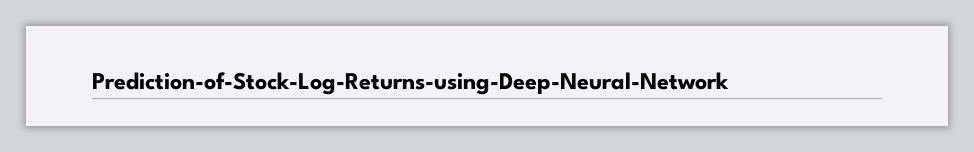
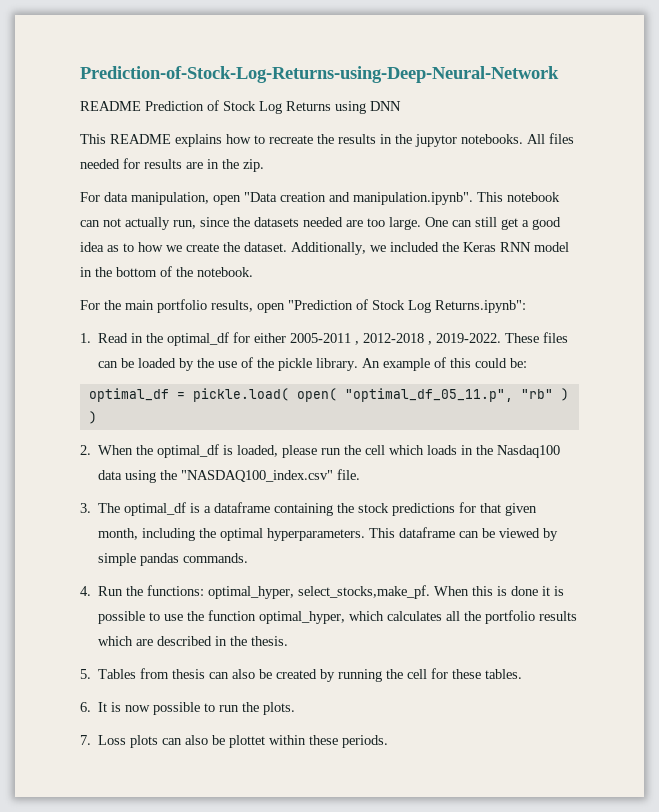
+ README Prediction of Stock Log Returns using DNN
+ This README explains how to recreate the results in the jupytor notebooks. All files needed for results are in the zip.
+ For data manipulation, open "Data creation and manipulation.ipynb". This notebook can not actually run, since the datasets needed are too large. One can still get a good idea as to how we create the dataset. Additionally, we included the Keras RNN model in the bottom of the notebook.
+ For the main portfolio results, open "Prediction of Stock Log Returns.ipynb":
+ 1. Read in the optimal_df for either 2005-2011 , 2012-2018 , 2019-2022. These files can be loaded by the use of the pickle library. An example of this could be:
+ optimal_df = pickle.load( open( "optimal_df_05_11.p", "rb" ) )
+ 2. When the optimal_df is loaded, please run the cell which loads in the Nasdaq100 data using the "NASDAQ100_index.csv" file.
+ 3. The optimal_df is a dataframe containing the stock predictions for that given month, including the optimal hyperparameters. This dataframe can be viewed by simple pandas commands.
+ 4. Run the functions: optimal_hyper, select_stocks,make_pf. When this is done it is possible to use the function optimal_hyper, which calculates all the portfolio results which are described in the thesis.
+ 5. Tables from thesis can also be created by running the cell for these tables.
+ 6. It is now possible to run the plots.
+ 7. Loss plots can also be plottet within these periods.

